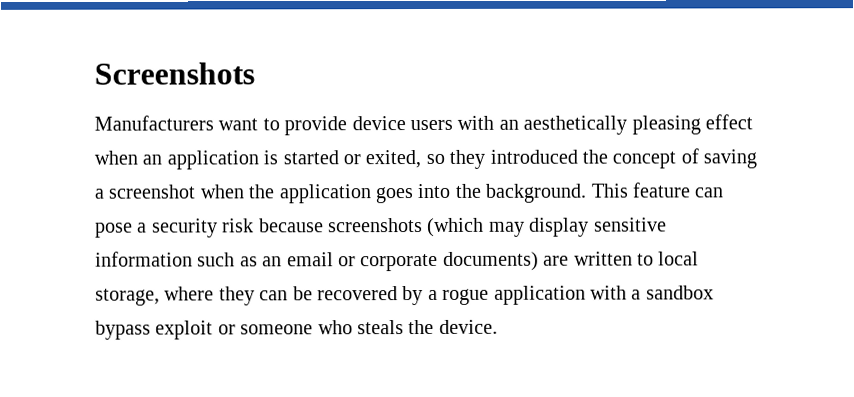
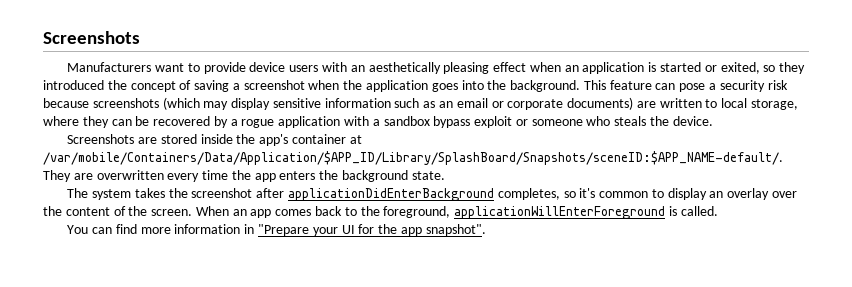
+ Screenshots are stored inside the app's container at /var/mobile/Containers/Data/Application/$APP_ID/Library/SplashBoard/Snapshots/sceneID:$APP_NAME-default/. They are overwritten every time the app enters the background state.
+ The system takes the screenshot after applicationDidEnterBackground completes, so it's common to display an overlay over the content of the screen. When an app comes back to the foreground, applicationWillEnterForeground is called.
+ You can find more information in "Prepare your UI for the app snapshot".

